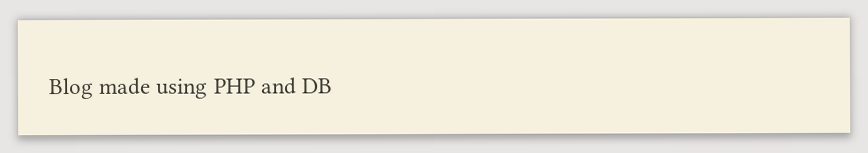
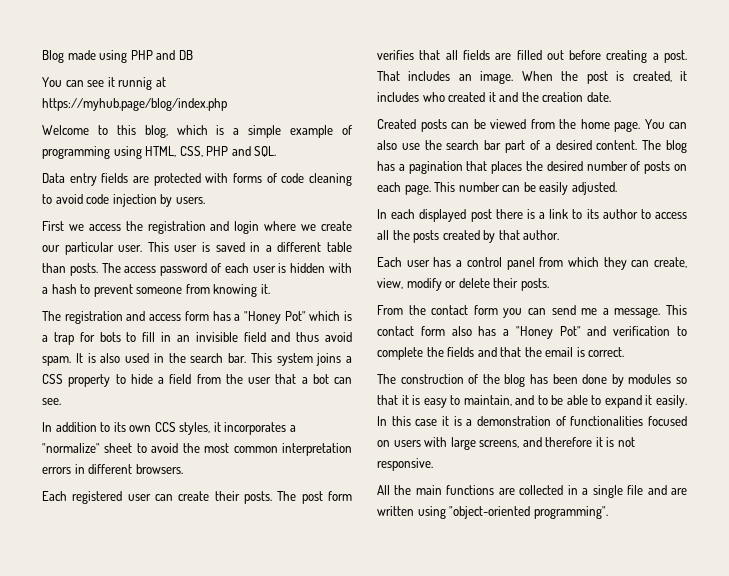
+ You can see it runnig at https://myhub.page/blog/index.php
+ Welcome to this blog, which is a simple example of programming using HTML, CSS, PHP and SQL.
+ Data entry fields are protected with forms of code cleaning to avoid code injection by users.
+ First we access the registration and login where we create our particular user. This user is saved in a different table than posts. The access password of each user is hidden with a hash to prevent someone from knowing it.
+ The registration and access form has a "Honey Pot" which is a trap for bots to fill in an invisible field and thus avoid spam. It is also used in the search bar. This system joins a CSS property to hide a field from the user that a bot can see.
+ In addition to its own CCS styles, it incorporates a "normalize" sheet to avoid the most common interpretation errors in different browsers.
+ Each registered user can create their posts. The post form verifies that all fields are filled out before creating a post. That includes an image. When the post is created, it includes who created it and the creation date.
+ Created posts can be viewed from the home page. You can also use the search bar part of a desired content. The blog has a pagination that places the desired number of posts on each page. This number can be easily adjusted.
+ In each displayed post there is a link to its author to access all the posts created by that author.
+ Each user has a control panel from which they can create, view, modify or delete their posts.
+ From the contact form you can send me a message. This contact form also has a "Honey Pot" and verification to complete the fields and that the email is correct.
+ The construction of the blog has been done by modules so that it is easy to maintain, and to be able to expand it easily. In this case it is a demonstration of functionalities focused on users with large screens, and therefore it is not responsive.
+ All the main functions are collected in a single file and are written using "object-oriented programming".

